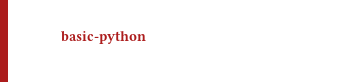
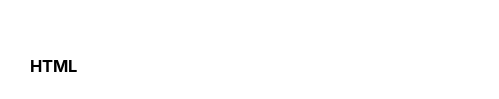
- basic-python
+ HTML

